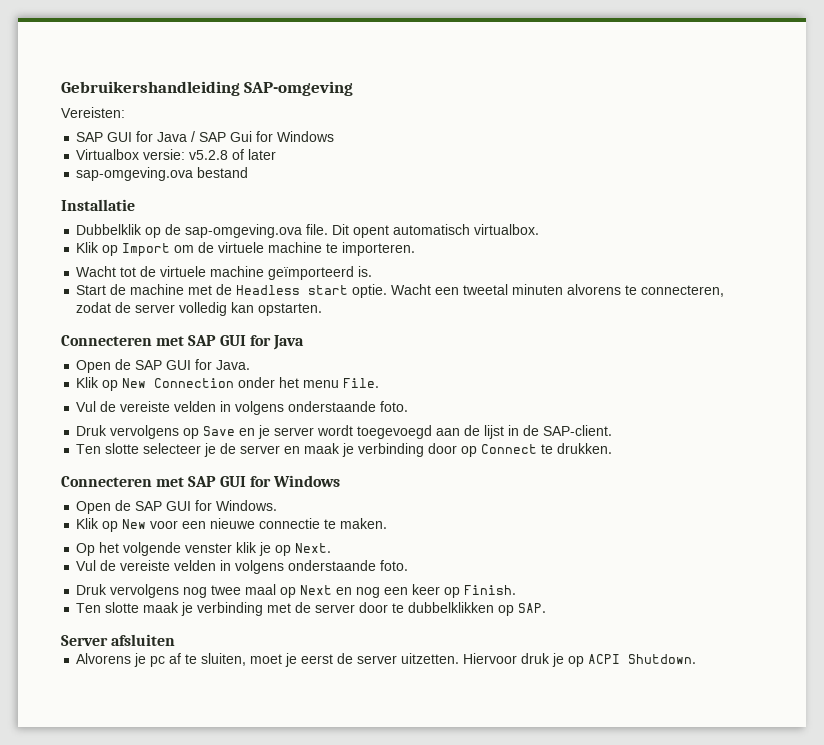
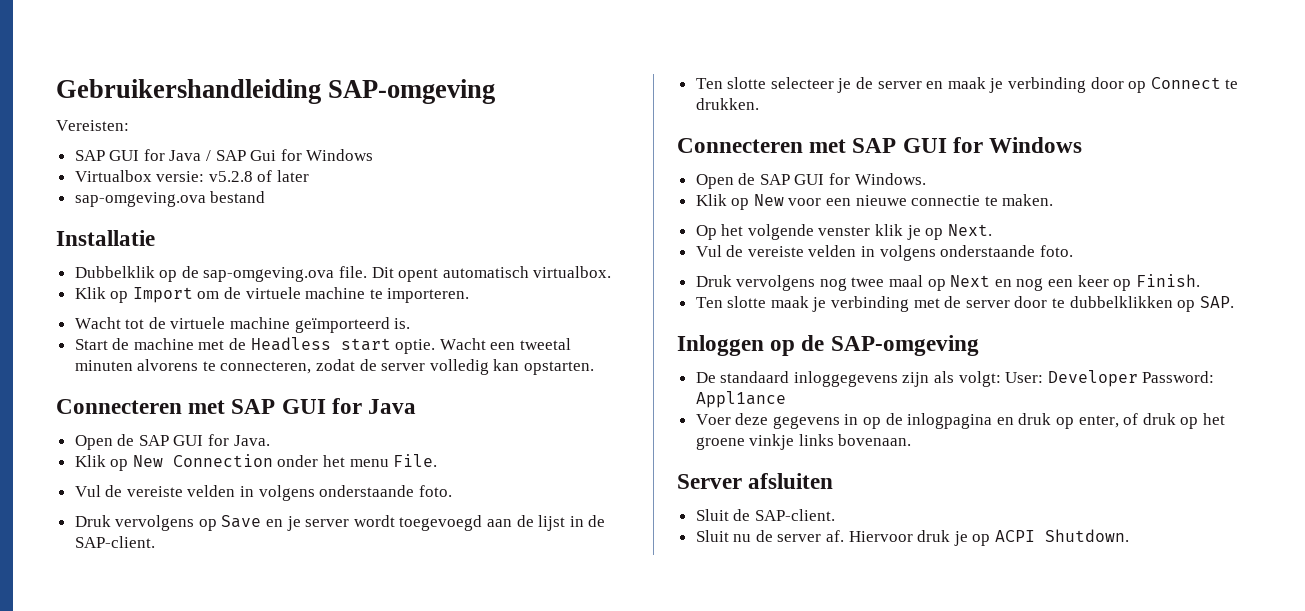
+ Inloggen op de SAP-omgeving
+ De standaard inloggegevens zijn als volgt: User: Developer Password: Appl1ance
+ Voer deze gegevens in op de inlogpagina en druk op enter, of druk op het groene vinkje links bovenaan.
  Server afsluiten
- Alvorens je pc af te sluiten, moet je eerst de server uitzetten.
+ Sluit de SAP-client.
+ Sluit nu de server af.

